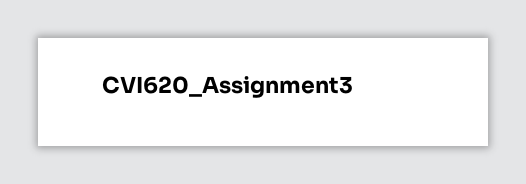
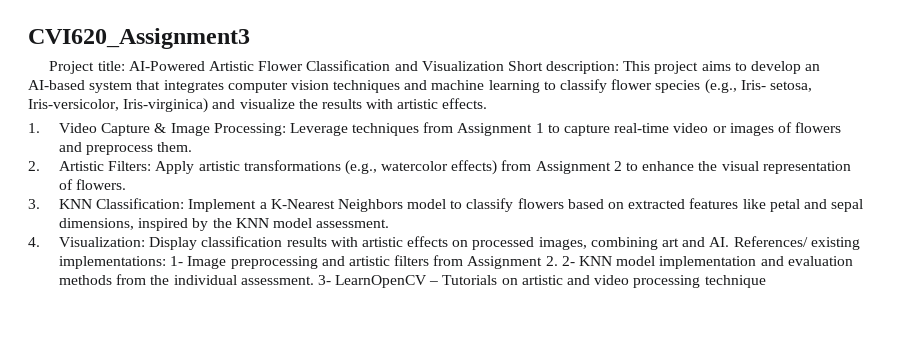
+ Project title: AI-Powered Artistic Flower Classification and Visualization Short description: This project aims to develop an AI-based system that integrates computer vision techniques and machine learning to classify flower species (e.g., Iris- setosa, Iris-versicolor, Iris-virginica) and visualize the results with artistic effects.
+ 1. Video Capture & Image Processing: Leverage techniques from Assignment 1 to capture real-time video or images of flowers and preprocess them.
+ 2. Artistic Filters: Apply artistic transformations (e.g., watercolor effects) from Assignment 2 to enhance the visual representation of flowers.
+ 3. KNN Classification: Implement a K-Nearest Neighbors model to classify flowers based on extracted features like petal and sepal dimensions, inspired by the KNN model assessment.
+ 4. Visualization: Display classification results with artistic effects on processed images, combining art and AI. References/ existing implementations: 1- Image preprocessing and artistic filters from Assignment 2. 2- KNN model implementation and evaluation methods from the individual assessment. 3- LearnOpenCV – Tutorials on artistic and video processing technique

